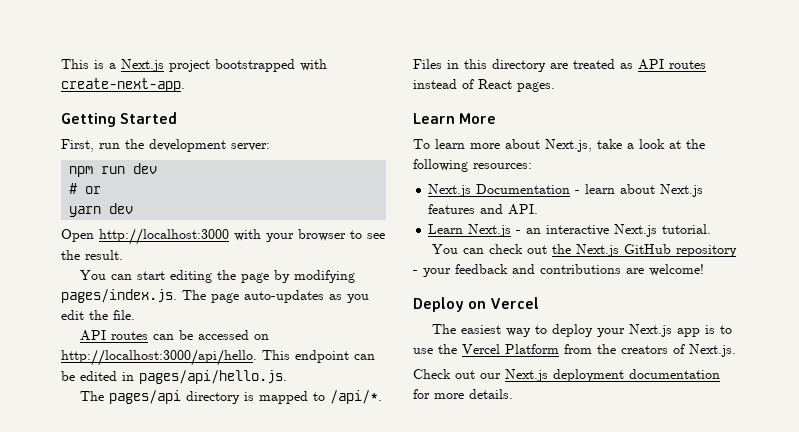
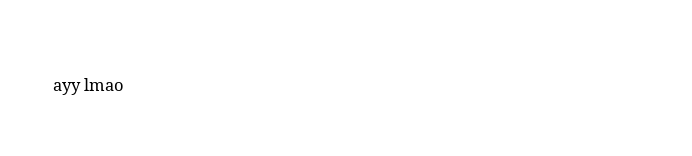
- This is a Next.js project bootstrapped with create-next-app.
- Getting Started
- First, run the development server:
- npm run dev
- # or
- yarn dev
- Open http://localhost:3000 with your browser to see the result.
- You can start editing the page by modifying pages/index.js. The page auto-updates as you edit the file.
- API routes can be accessed on http://localhost:3000/api/hello. This endpoint can be edited in pages/api/hello.js.
- The pages/api directory is mapped to /api/*. Files in this directory are treated as API routes instead of React pages.
- Learn More
- To learn more about Next.js, take a look at the following resources:
- Next.js Documentation - learn about Next.js features and API.
- Learn Next.js - an interactive Next.js tutorial.
- You can check out the Next.js GitHub repository - your feedback and contributions are welcome!
- Deploy on Vercel
- The easiest way to deploy your Next.js app is to use the Vercel Platform from the creators of Next.js.
- Check out our Next.js deployment documentation for more details.
+ ayy lmao

